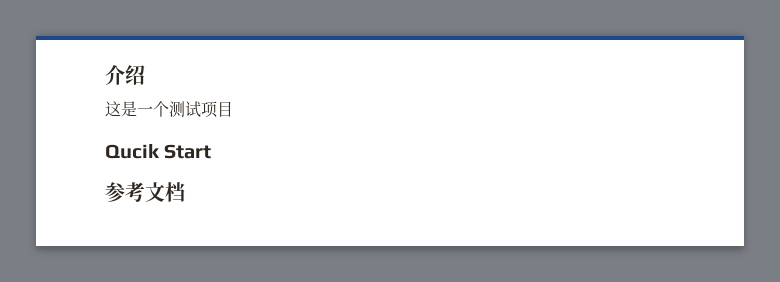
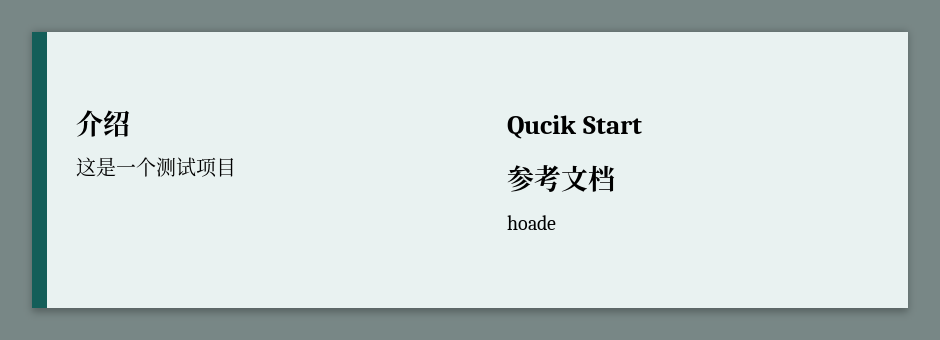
+ hoade

